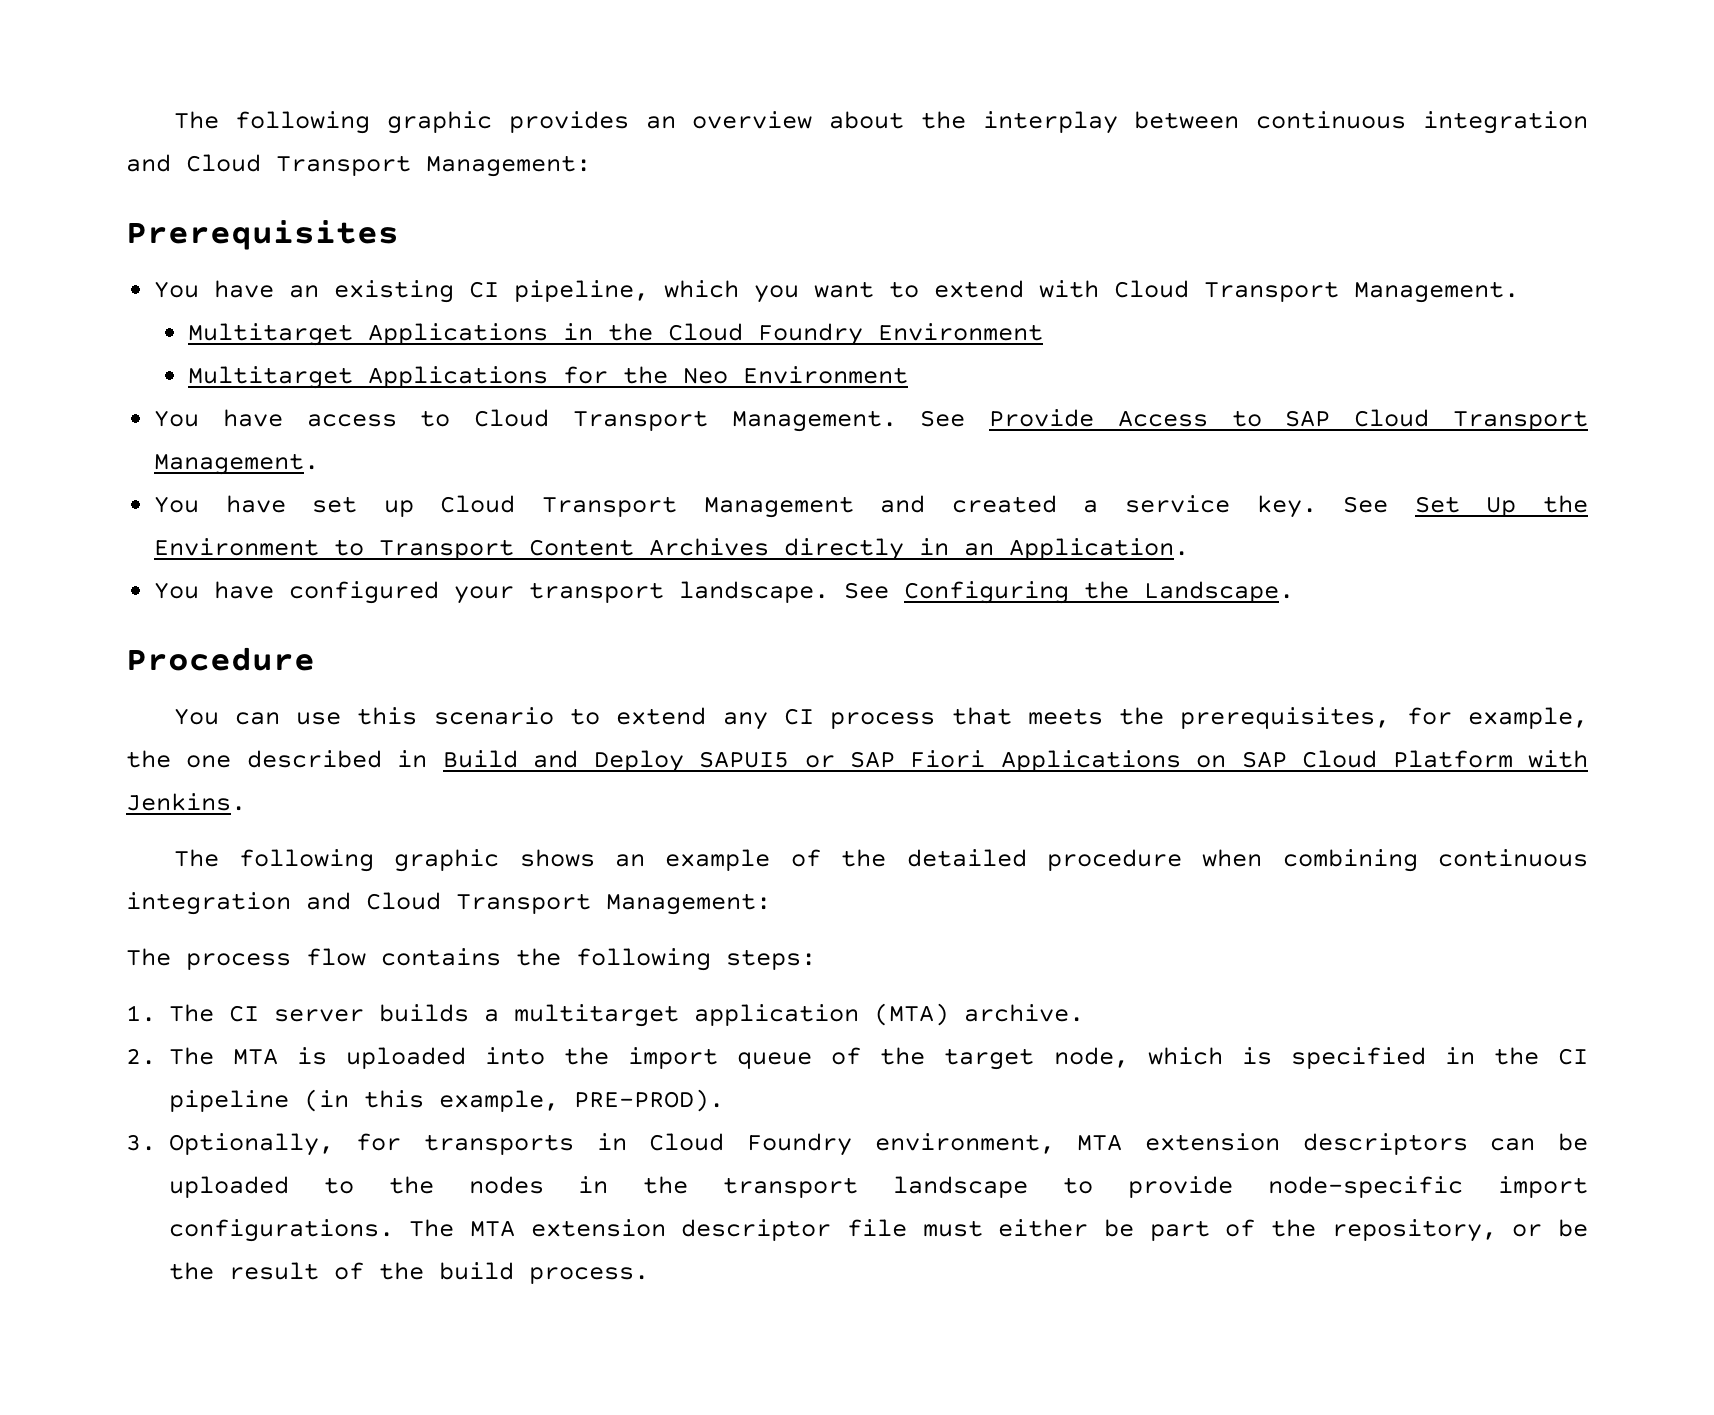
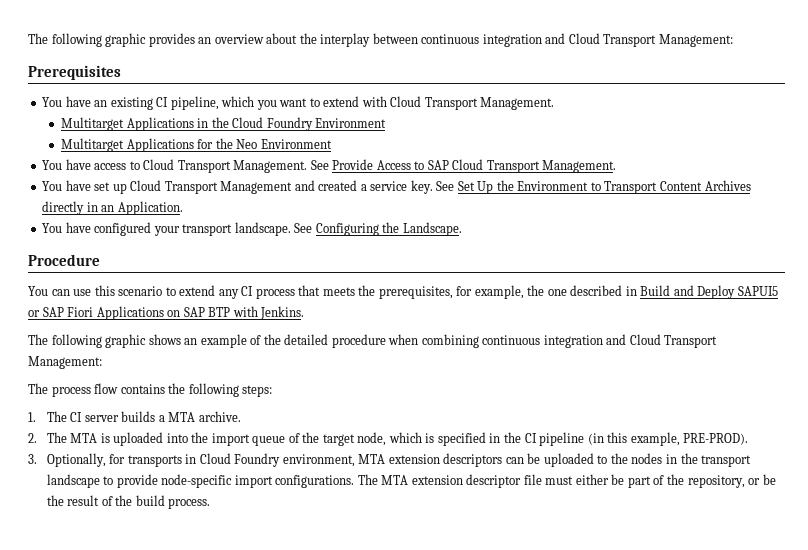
- You can use this scenario to extend any CI process that meets the prerequisites, for example, the one described in Build and Deploy SAPUI5 or SAP Fiori Applications on SAP Cloud Platform with Jenkins.
+ You can use this scenario to extend any CI process that meets the prerequisites, for example, the one described in Build and Deploy SAPUI5 or SAP Fiori Applications on SAP BTP with Jenkins.
- 1. The CI server builds a multitarget application (MTA) archive.
+ 1. The CI server builds a MTA archive.

